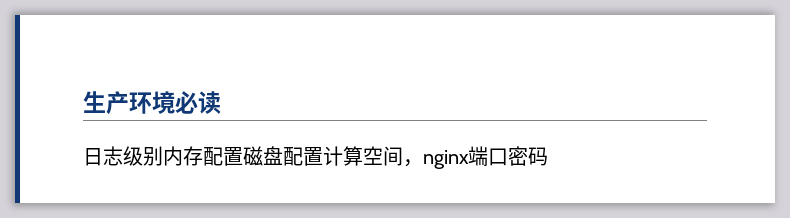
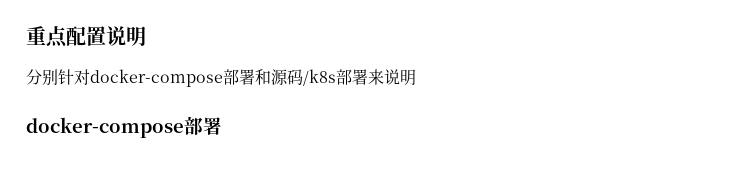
- 生产环境必读
- 日志级别内存配置磁盘配置计算空间，nginx端口密码
+ 重点配置说明
+ 分别针对docker-compose部署和源码/k8s部署来说明
+ docker-compose部署

